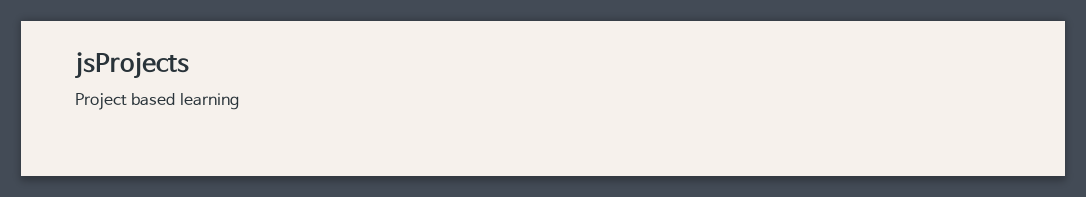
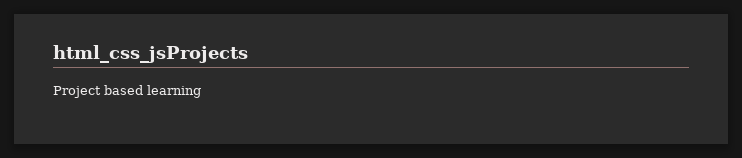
- jsProjects
+ html_css_jsProjects

